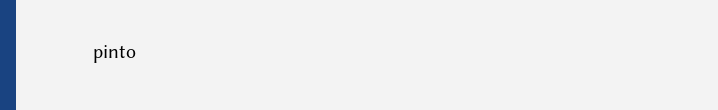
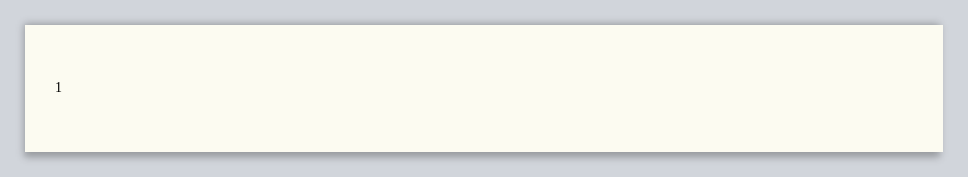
- pinto
+ 1

